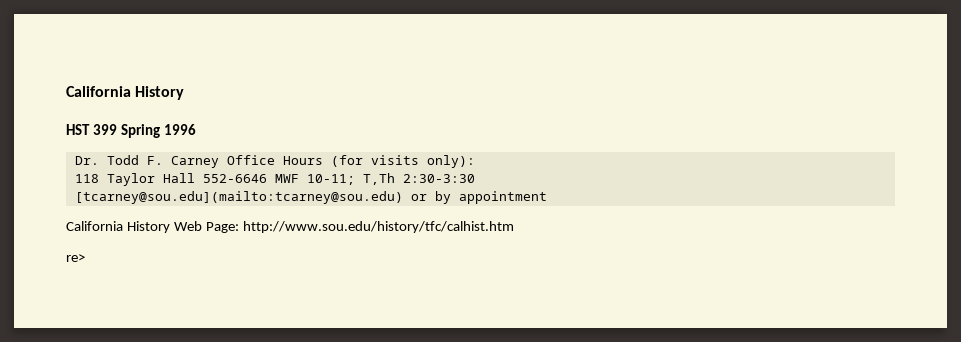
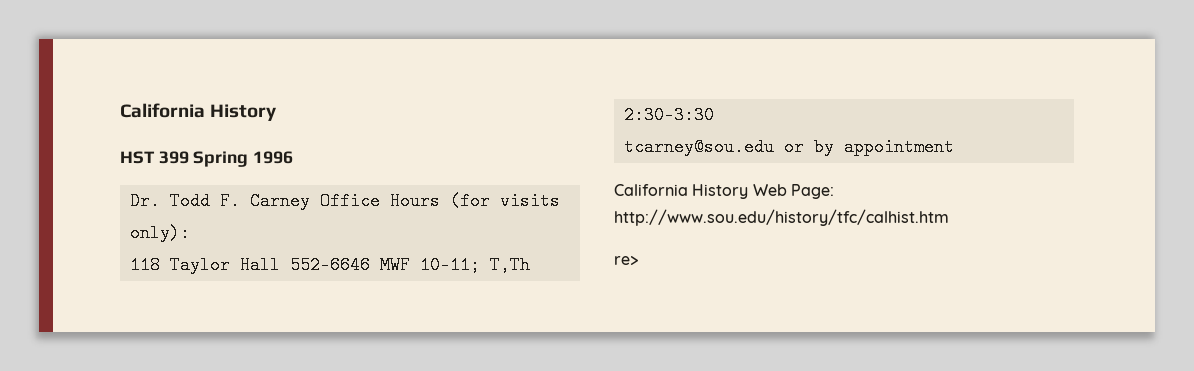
- [tcarney@sou.edu](mailto:tcarney@sou.edu) or by appointment
+ tcarney@sou.edu or by appointment

